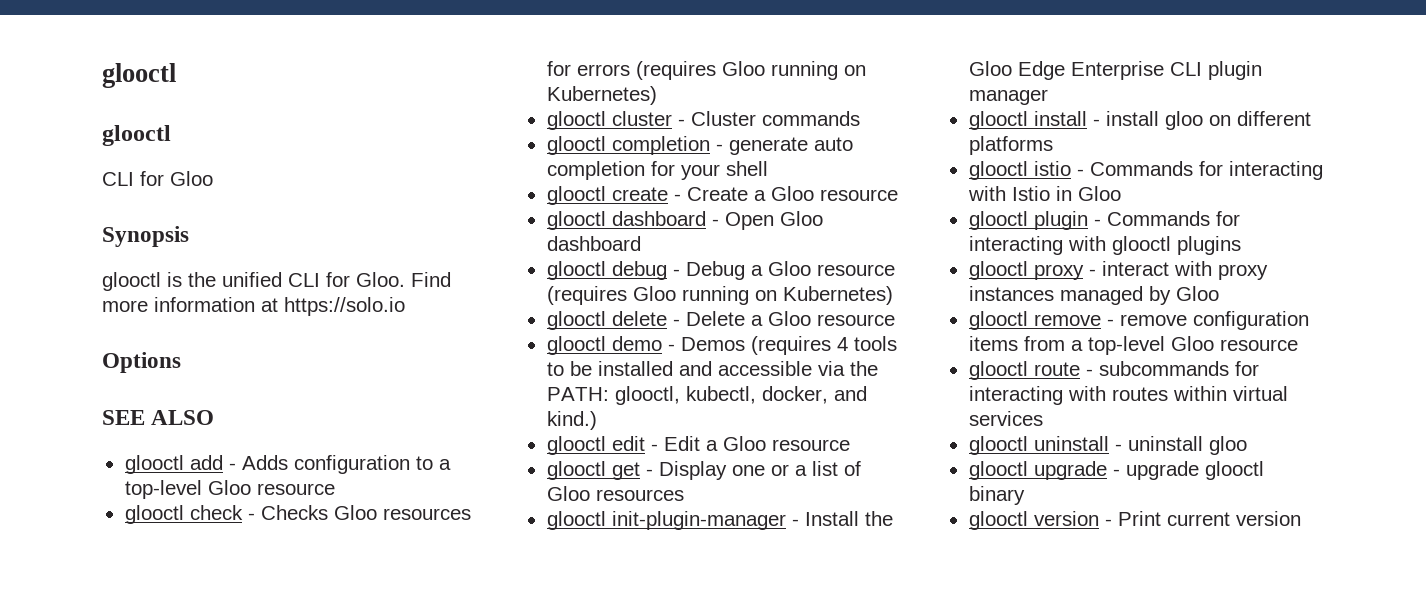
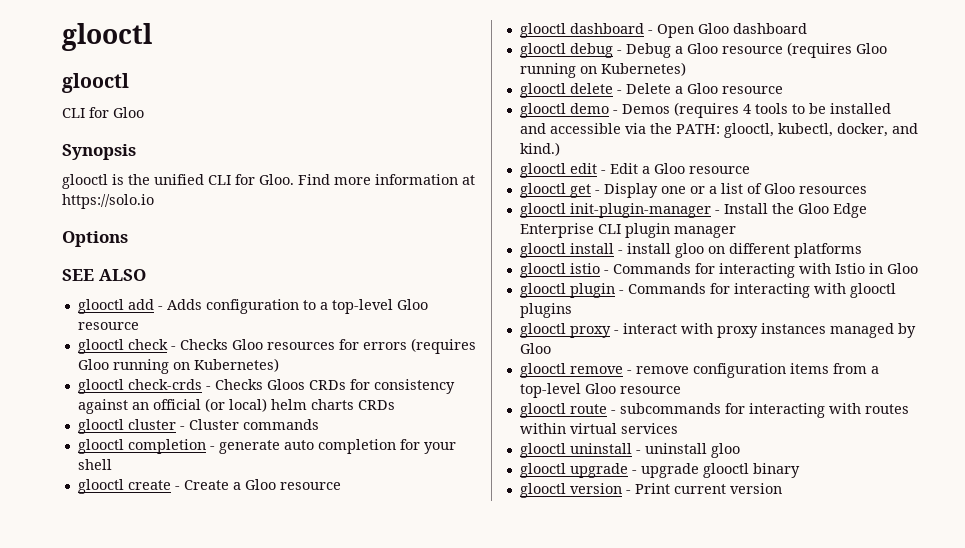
+ glooctl check-crds - Checks Gloos CRDs for consistency against an official (or local) helm charts CRDs

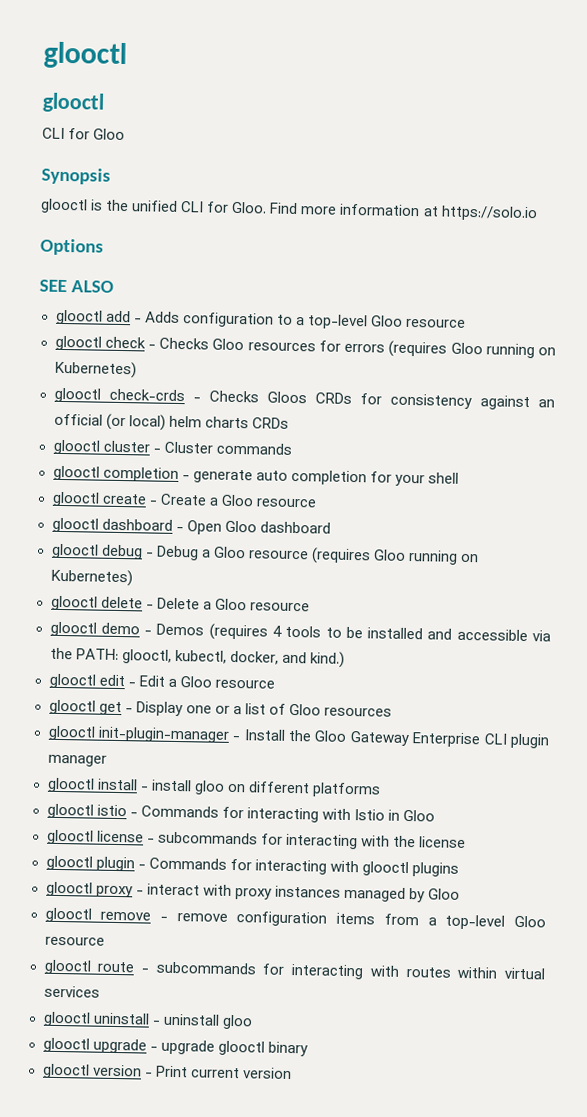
- glooctl init-plugin-manager - Install the Gloo Edge Enterprise CLI plugin manager
+ glooctl init-plugin-manager - Install the Gloo Gateway Enterprise CLI plugin manager
+ glooctl license - subcommands for interacting with the license

